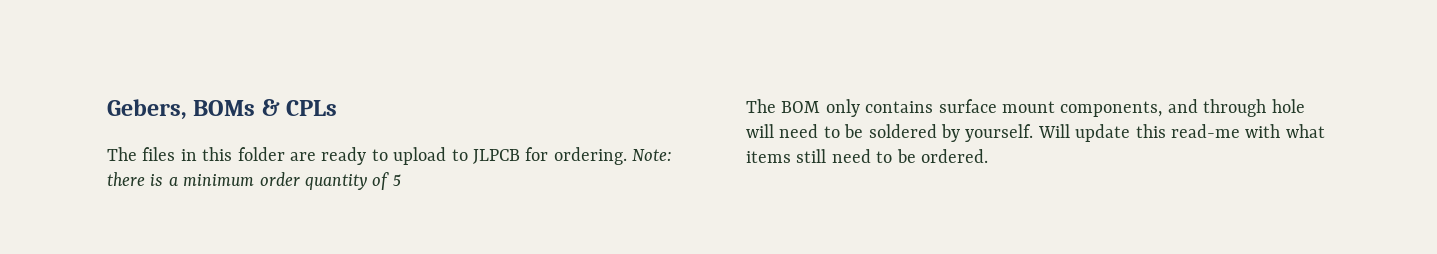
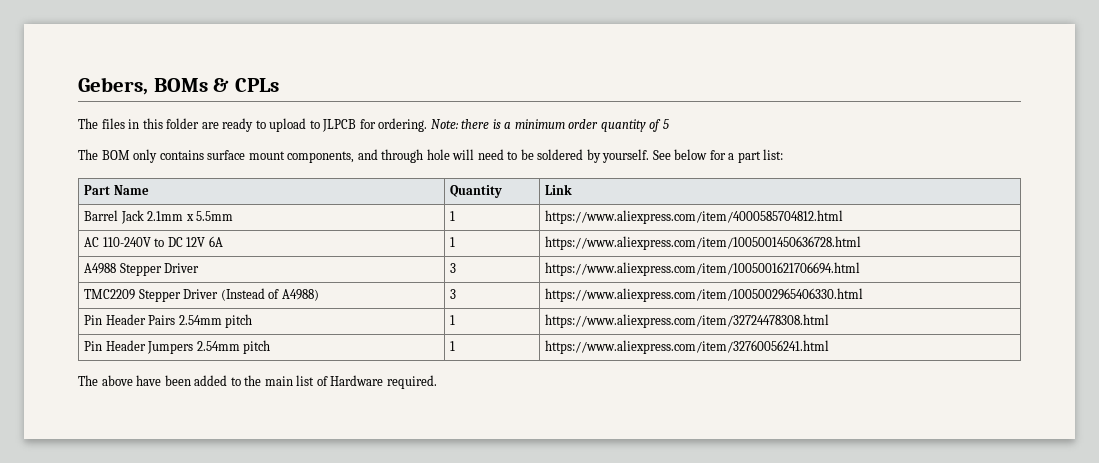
- Will update this read-me with what items still need to be ordered.
+ See below for a part list:
+ Part Name | Quantity | Link
+ Barrel Jack 2.1mm x 5.5mm | 1 | https://www.aliexpress.com/item/4000585704812.html
+ AC 110-240V to DC 12V 6A | 1 | https://www.aliexpress.com/item/1005001450636728.html
+ A4988 Stepper Driver | 3 | https://www.aliexpress.com/item/1005001621706694.html
+ TMC2209 Stepper Driver (Instead of A4988) | 3 | https://www.aliexpress.com/item/1005002965406330.html
+ Pin Header Pairs 2.54mm pitch | 1 | https://www.aliexpress.com/item/32724478308.html
+ Pin Header Jumpers 2.54mm pitch | 1 | https://www.aliexpress.com/item/32760056241.html
+ The above have been added to the main list of Hardware required.

